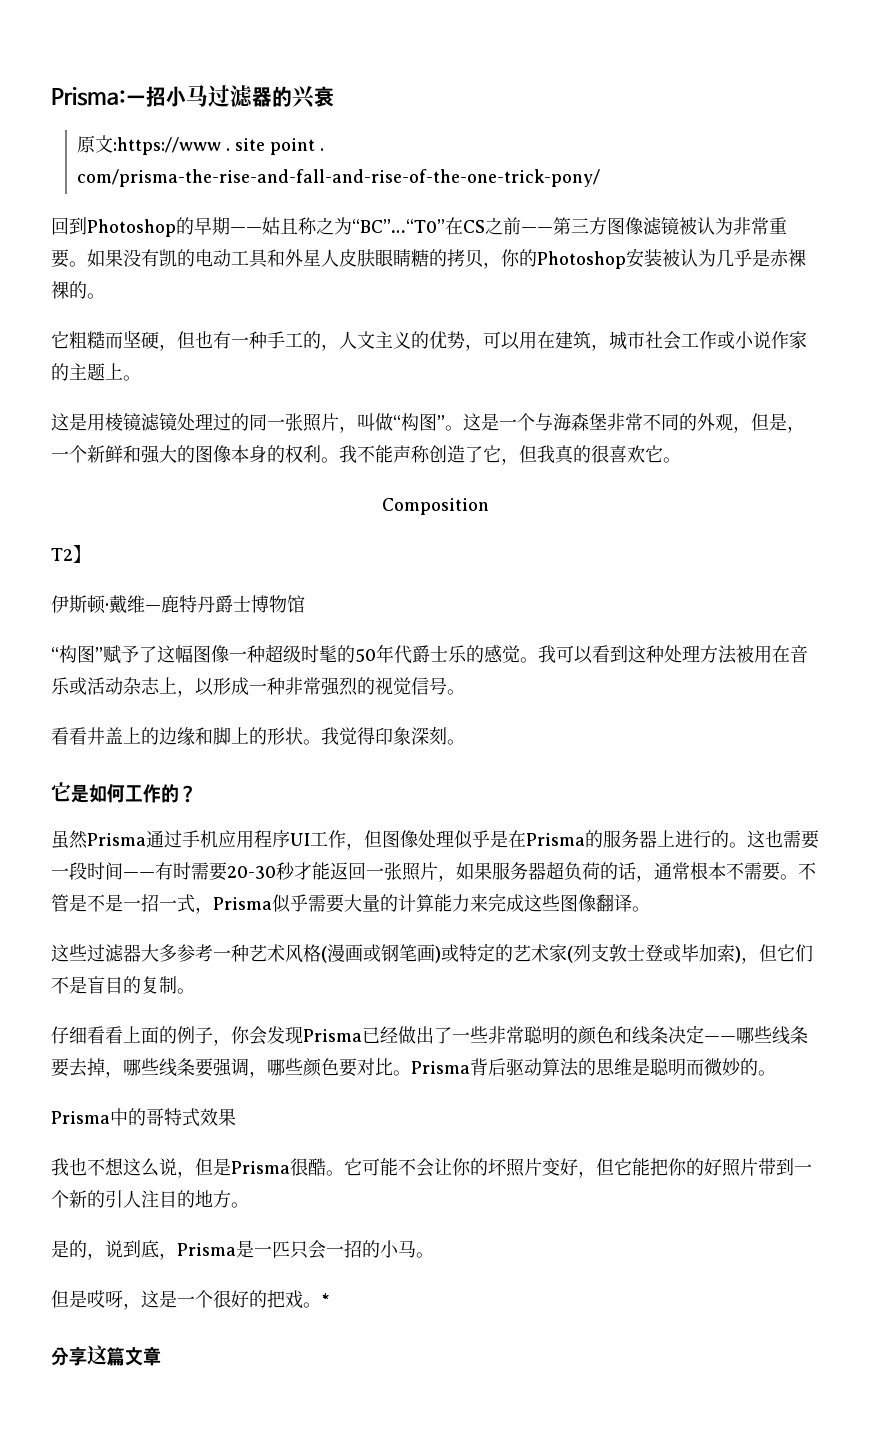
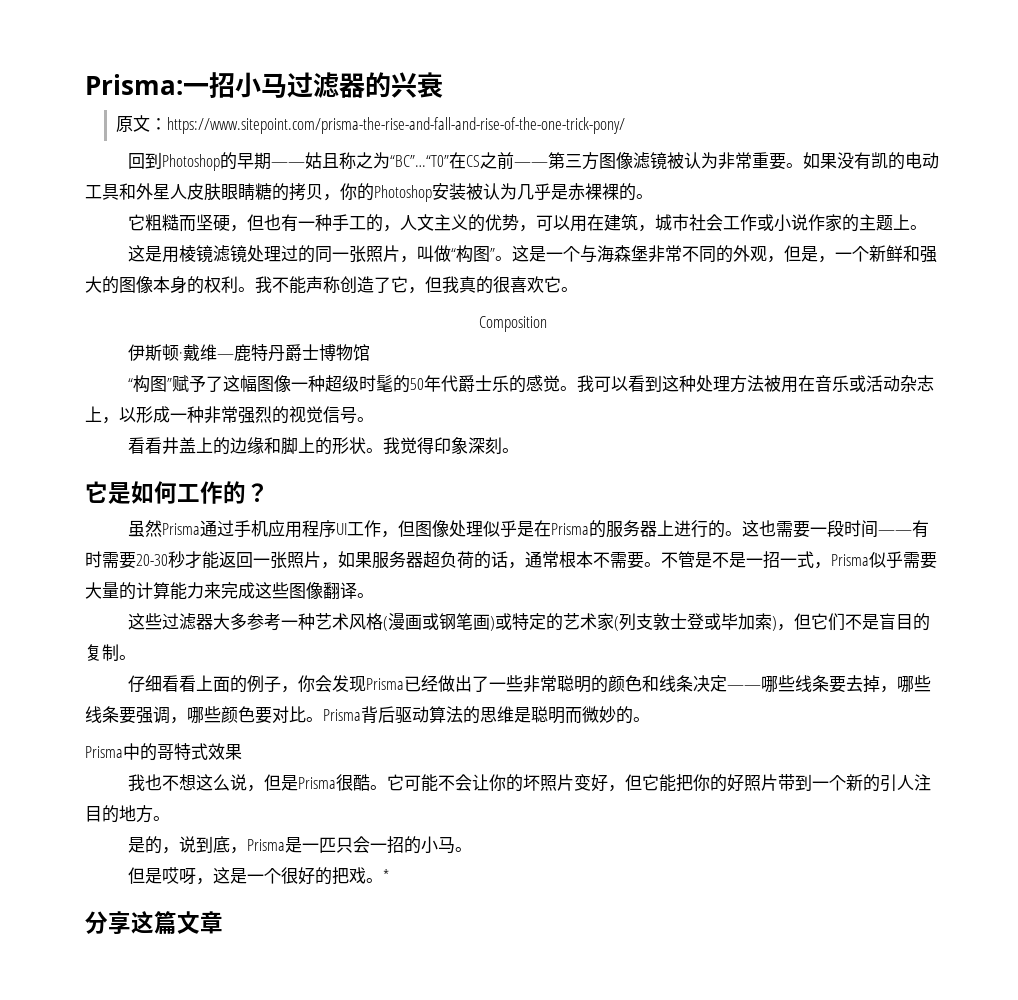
- 原文:https://www . site point . com/prisma-the-rise-and-fall-and-rise-of-the-one-trick-pony/
+ 原文：https://www.sitepoint.com/prisma-the-rise-and-fall-and-rise-of-the-one-trick-pony/
- T2】

